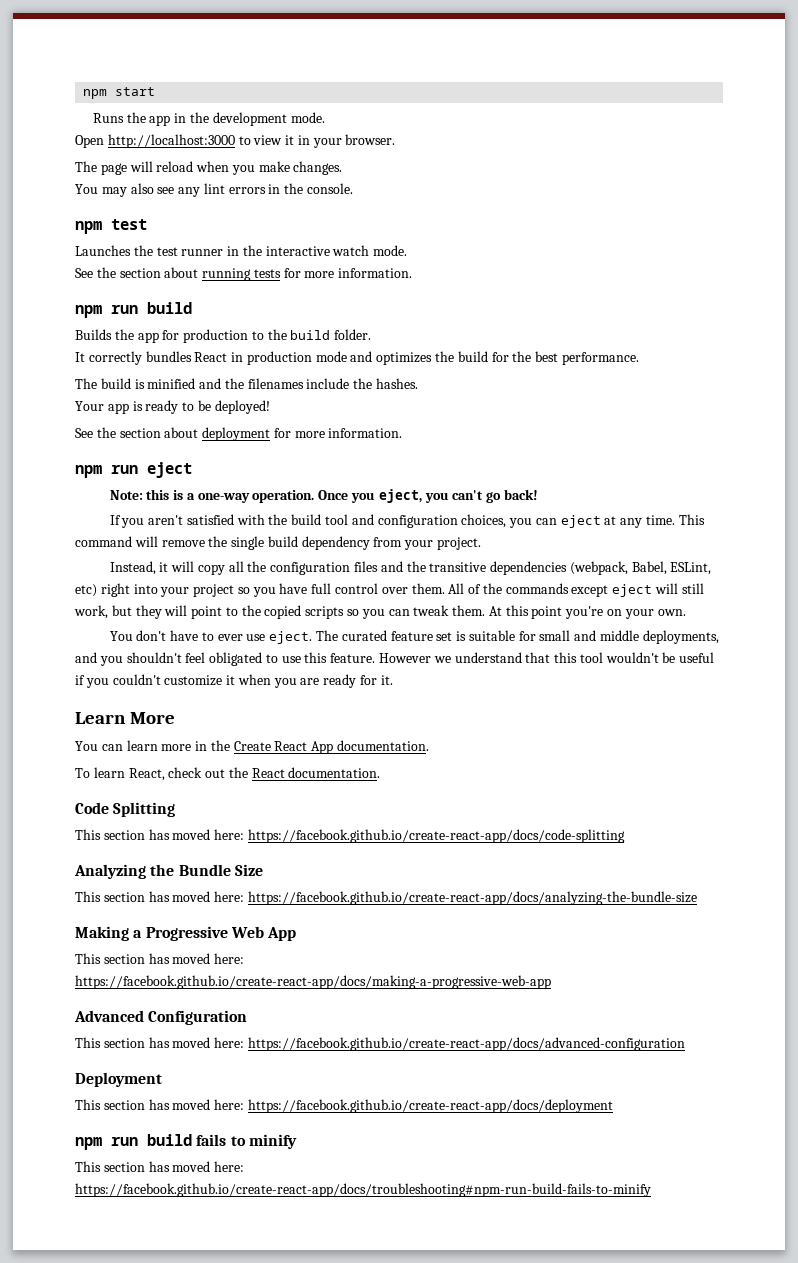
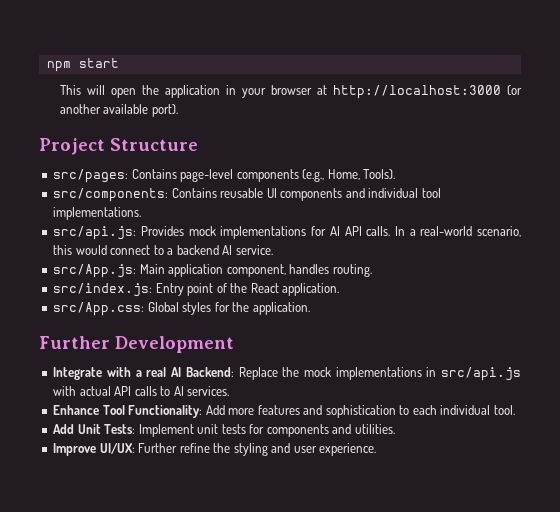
- Runs the app in the development mode.
- Open http://localhost:3000 to view it in your browser.
- The page will reload when you make changes.
- You may also see any lint errors in the console.
- npm test
- Launches the test runner in the interactive watch mode.
- See the section about running tests for more information.
- npm run build
- Builds the app for production to the build folder.
- It correctly bundles React in production mode and optimizes the build for the best performance.
- The build is minified and the filenames include the hashes.
- Your app is ready to be deployed!
- See the section about deployment for more information.
- npm run eject
- Note: this is a one-way operation. Once you eject, you can't go back!
- If you aren't satisfied with the build tool and configuration choices, you can eject at any time. This command will remove the single build dependency from your project.
- Instead, it will copy all the configuration files and the transitive dependencies (webpack, Babel, ESLint, etc) right into your project so you have full control over them. All of the commands except eject will still work, but they will point to the copied scripts so you can tweak them. At this point you're on your own.
- You don't have to ever use eject. The curated feature set is suitable for small and middle deployments, and you shouldn't feel obligated to use this feature. However we understand that this tool wouldn't be useful if you couldn't customize it when you are ready for it.
- Learn More
- You can learn more in the Create React App documentation.
- To learn React, check out the React documentation.
- Code Splitting
- This section has moved here: https://facebook.github.io/create-react-app/docs/code-splitting
- Analyzing the Bundle Size
- This section has moved here: https://facebook.github.io/create-react-app/docs/analyzing-the-bundle-size
- Making a Progressive Web App
- This section has moved here: https://facebook.github.io/create-react-app/docs/making-a-progressive-web-app
- Advanced Configuration
- This section has moved here: https://facebook.github.io/create-react-app/docs/advanced-configuration
- Deployment
- This section has moved here: https://facebook.github.io/create-react-app/docs/deployment
- npm run build fails to minify
- This section has moved here: https://facebook.github.io/create-react-app/docs/troubleshooting#npm-run-build-fails-to-minify
+ This will open the application in your browser at http://localhost:3000 (or another available port).
+ Project Structure
+ src/pages: Contains page-level components (e.g., Home, Tools).
+ src/components: Contains reusable UI components and individual tool implementations.
+ src/api.js: Provides mock implementations for AI API calls. In a real-world scenario, this would connect to a backend AI service.
+ src/App.js: Main application component, handles routing.
+ src/index.js: Entry point of the React application.
+ src/App.css: Global styles for the application.
+ Further Development
+ Integrate with a real AI Backend: Replace the mock implementations in src/api.js with actual API calls to AI services.
+ Enhance Tool Functionality: Add more features and sophistication to each individual tool.
+ Add Unit Tests: Implement unit tests for components and utilities.
+ Improve UI/UX: Further refine the styling and user experience.

